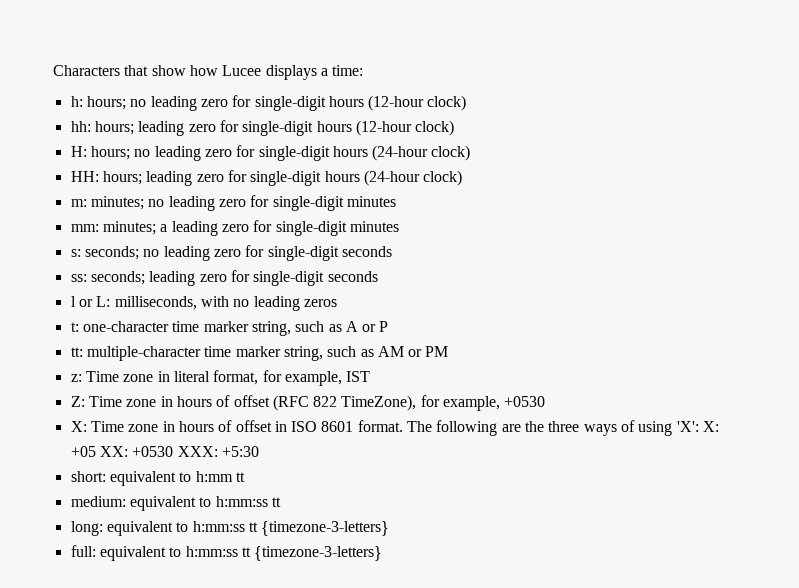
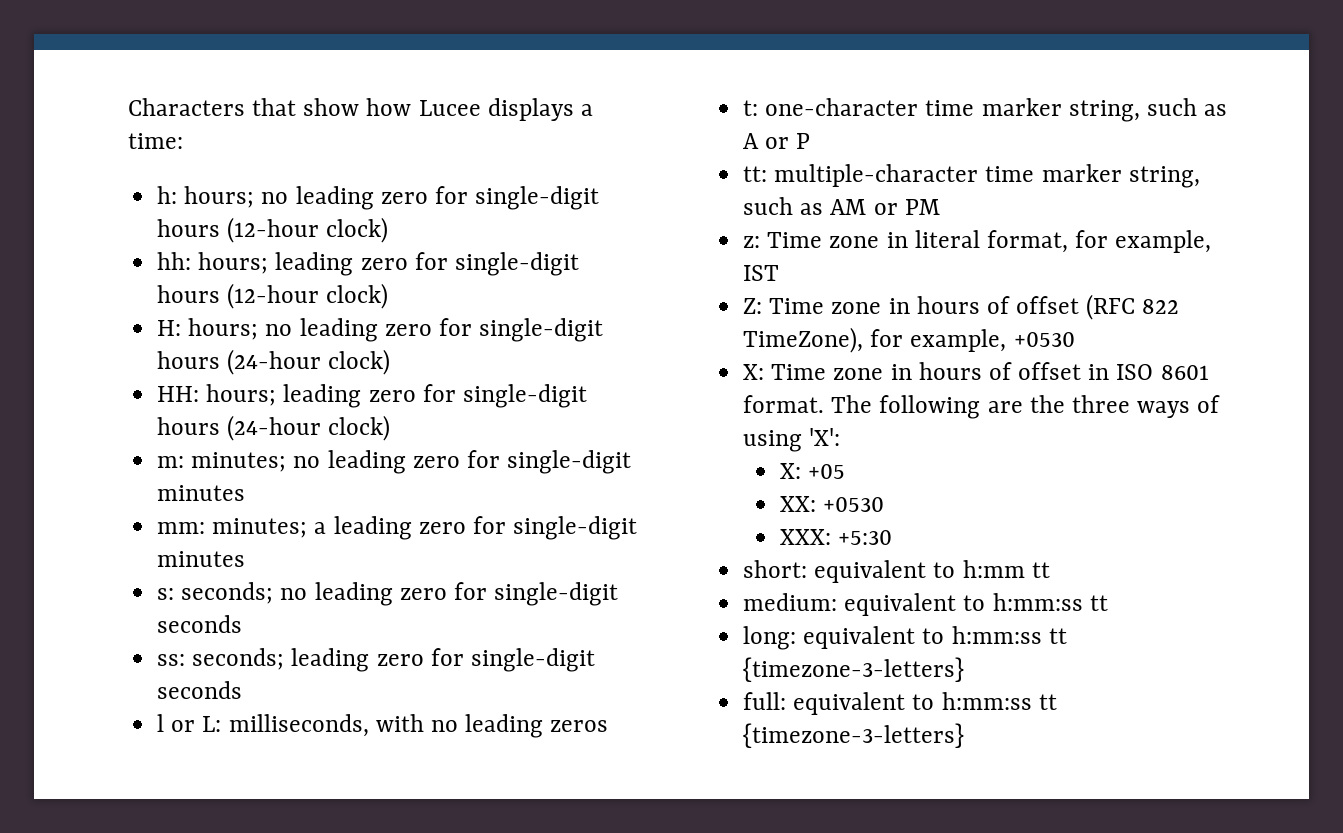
- The following are the three ways of using 'X': X: +05 XX: +0530 XXX: +5:30
+ The following are the three ways of using 'X':
+ X: +05
+ XX: +0530
+ XXX: +5:30

